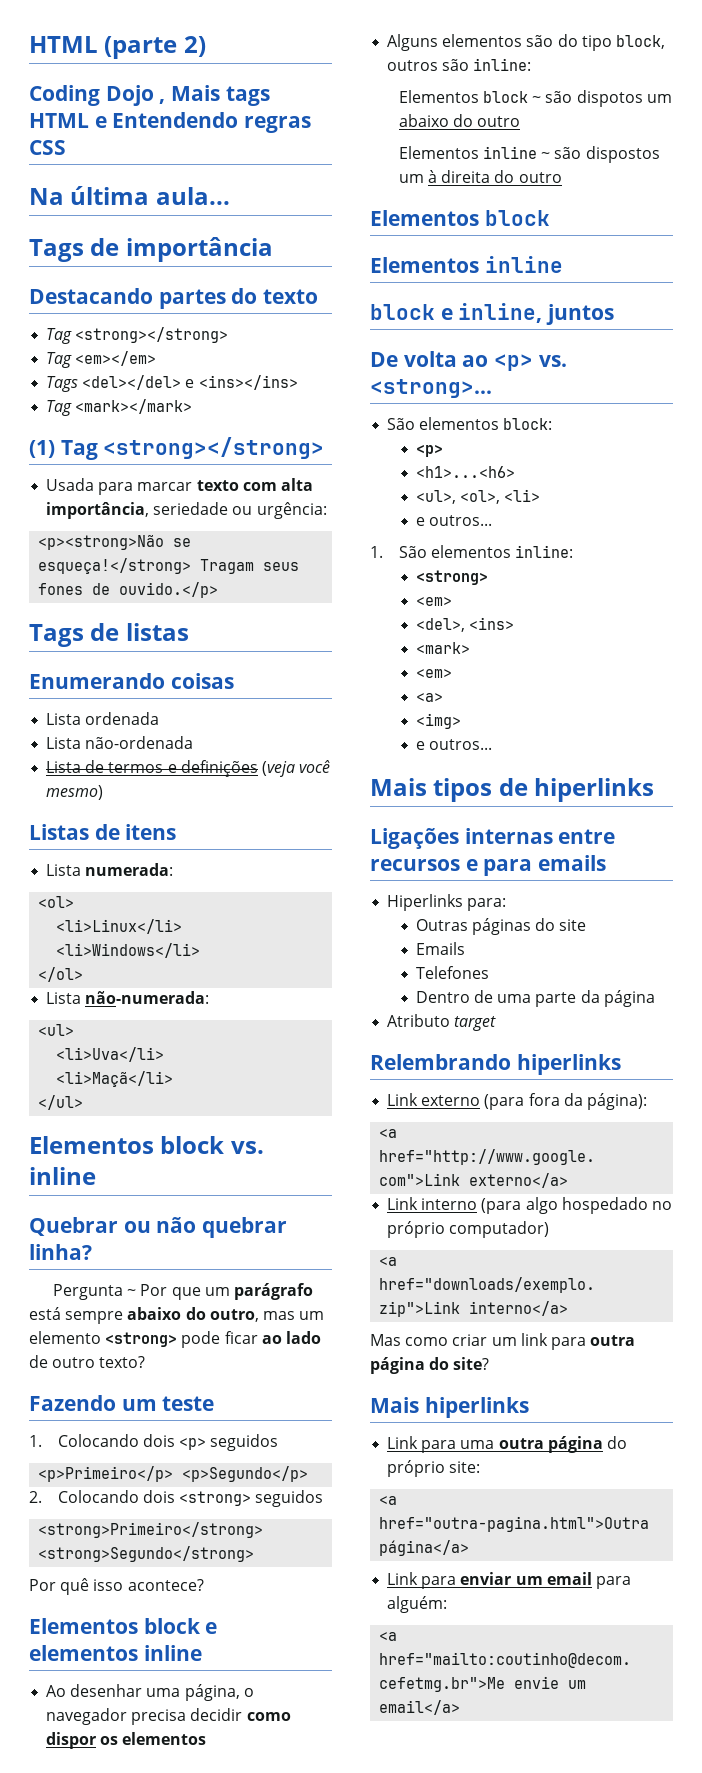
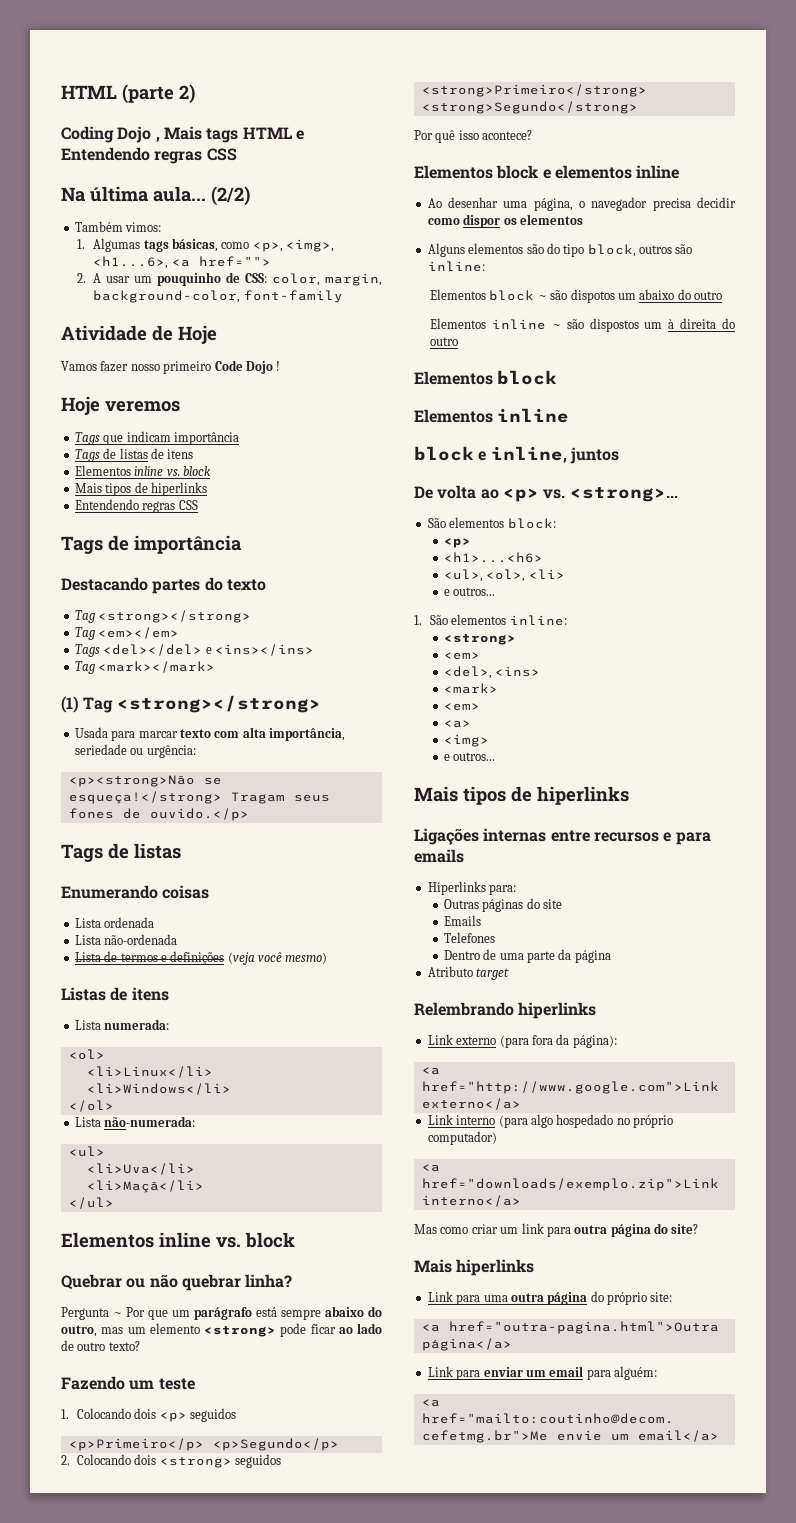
+ (2/2)
+ Também vimos:
+ 1. Algumas tags básicas, como <p>, <img>, <h1...6>, <a href="">
+ 2. A usar um pouquinho de CSS: color, margin, background-color, font-family
+ Atividade de Hoje
+ Vamos fazer nosso primeiro Code Dojo !
+ Hoje veremos
+ Tags que indicam importância
+ Tags de listas de itens
+ Elementos inline vs. block
+ Mais tipos de hiperlinks
+ Entendendo regras CSS
  </ul>
- Elementos block vs. inline
+ Elementos inline vs. block

